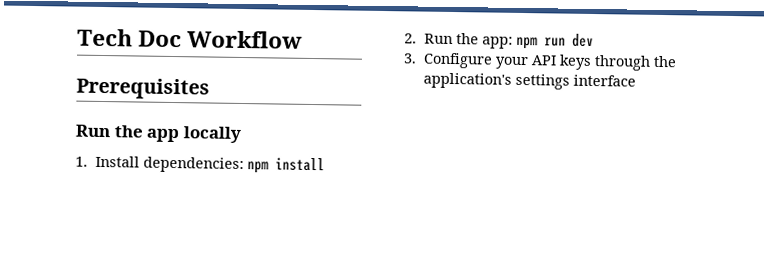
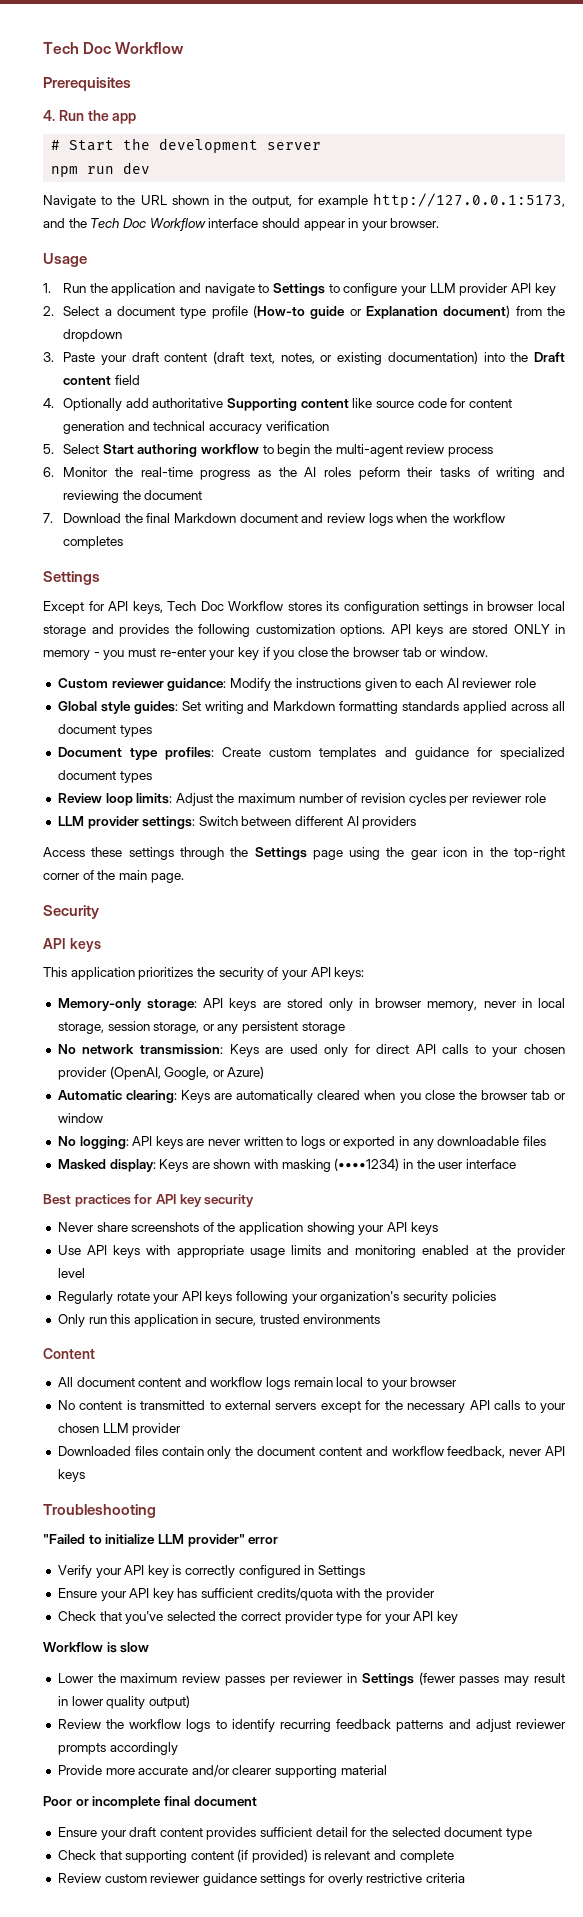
- Run the app locally
- 1. Install dependencies: npm install
- 2. Run the app: npm run dev
- 3. Configure your API keys through the application's settings interface
+ 4. Run the app
+ # Start the development server
+ npm run dev
+ Navigate to the URL shown in the output, for example http://127.0.0.1:5173, and the Tech Doc Workflow interface should appear in your browser.
+ Usage
+ 1. Run the application and navigate to Settings to configure your LLM provider API key
+ 2. Select a document type profile (How-to guide or Explanation document) from the dropdown
+ 3. Paste your draft content (draft text, notes, or existing documentation) into the Draft content field
+ 4. Optionally add authoritative Supporting content like source code for content generation and technical accuracy verification
+ 5. Select Start authoring workflow to begin the multi-agent review process
+ 6. Monitor the real-time progress as the AI roles peform their tasks of writing and reviewing the document
+ 7. Download the final Markdown document and review logs when the workflow completes
+ Settings
+ Except for API keys, Tech Doc Workflow stores its configuration settings in browser local storage and provides the following customization options. API keys are stored ONLY in memory - you must re-enter your key if you close the browser tab or window.
+ Custom reviewer guidance: Modify the instructions given to each AI reviewer role
+ Global style guides: Set writing and Markdown formatting standards applied across all document types
+ Document type profiles: Create custom templates and guidance for specialized document types
+ Review loop limits: Adjust the maximum number of revision cycles per reviewer role
+ LLM provider settings: Switch between different AI providers
+ Access these settings through the Settings page using the gear icon in the top-right corner of the main page.
+ Security
+ API keys
+ This application prioritizes the security of your API keys:
+ Memory-only storage: API keys are stored only in browser memory, never in local storage, session storage, or any persistent storage
+ No network transmission: Keys are used only for direct API calls to your chosen provider (OpenAI, Google, or Azure)
+ Automatic clearing: Keys are automatically cleared when you close the browser tab or window
+ No logging: API keys are never written to logs or exported in any downloadable files
+ Masked display: Keys are shown with masking (••••1234) in the user interface
+ Best practices for API key security
+ Never share screenshots of the application showing your API keys
+ Use API keys with appropriate usage limits and monitoring enabled at the provider level
+ Regularly rotate your API keys following your organization's security policies
+ Only run this application in secure, trusted environments
+ Content
+ All document content and workflow logs remain local to your browser
+ No content is transmitted to external servers except for the necessary API calls to your chosen LLM provider
+ Downloaded files contain only the document content and workflow feedback, never API keys
+ Troubleshooting
+ "Failed to initialize LLM provider" error
+ Verify your API key is correctly configured in Settings
+ Ensure your API key has sufficient credits/quota with the provider
+ Check that you've selected the correct provider type for your API key
+ Workflow is slow
+ Lower the maximum review passes per reviewer in Settings (fewer passes may result in lower quality output)
+ Review the workflow logs to identify recurring feedback patterns and adjust reviewer prompts accordingly
+ Provide more accurate and/or clearer supporting material
+ Poor or incomplete final document
+ Ensure your draft content provides sufficient detail for the selected document type
+ Check that supporting content (if provided) is relevant and complete
+ Review custom reviewer guidance settings for overly restrictive criteria

